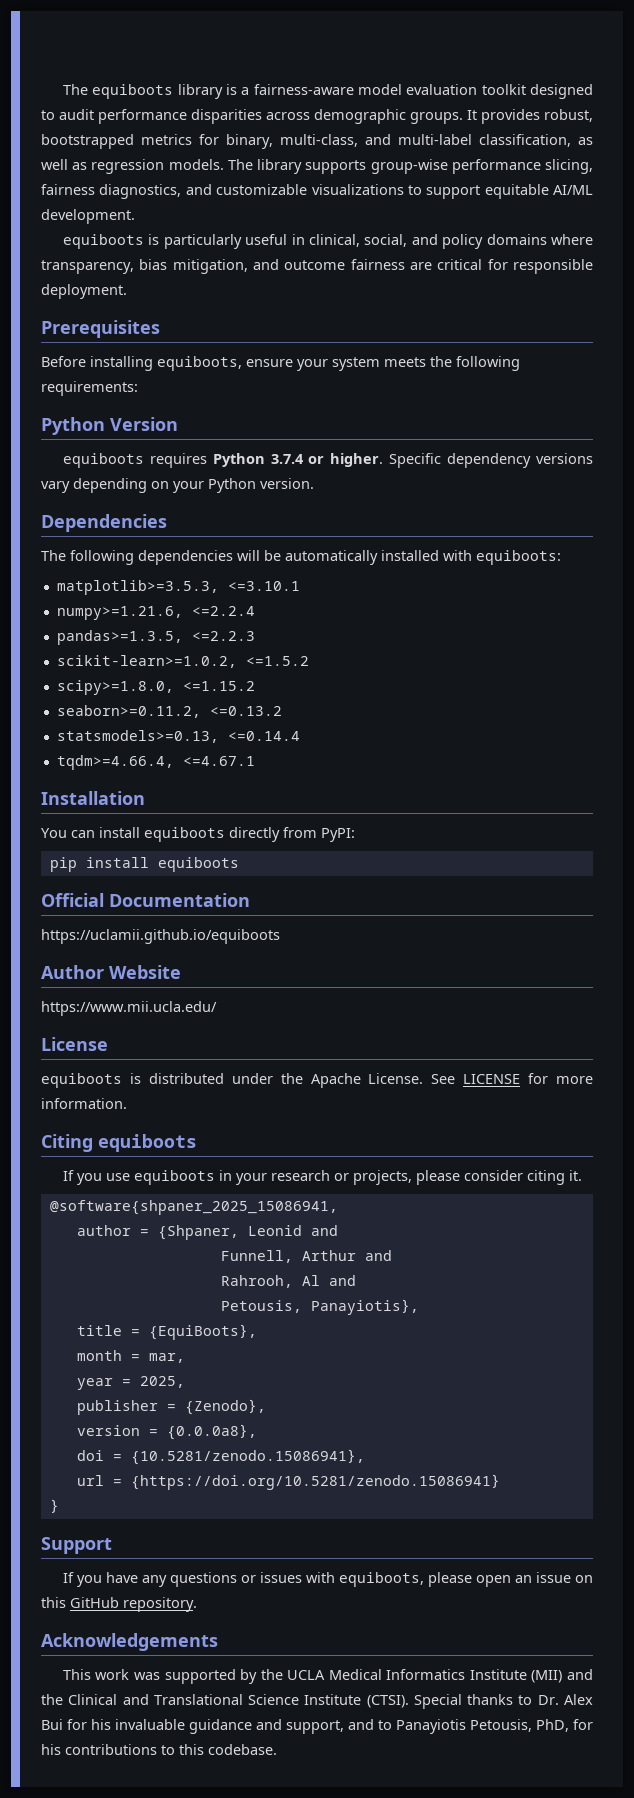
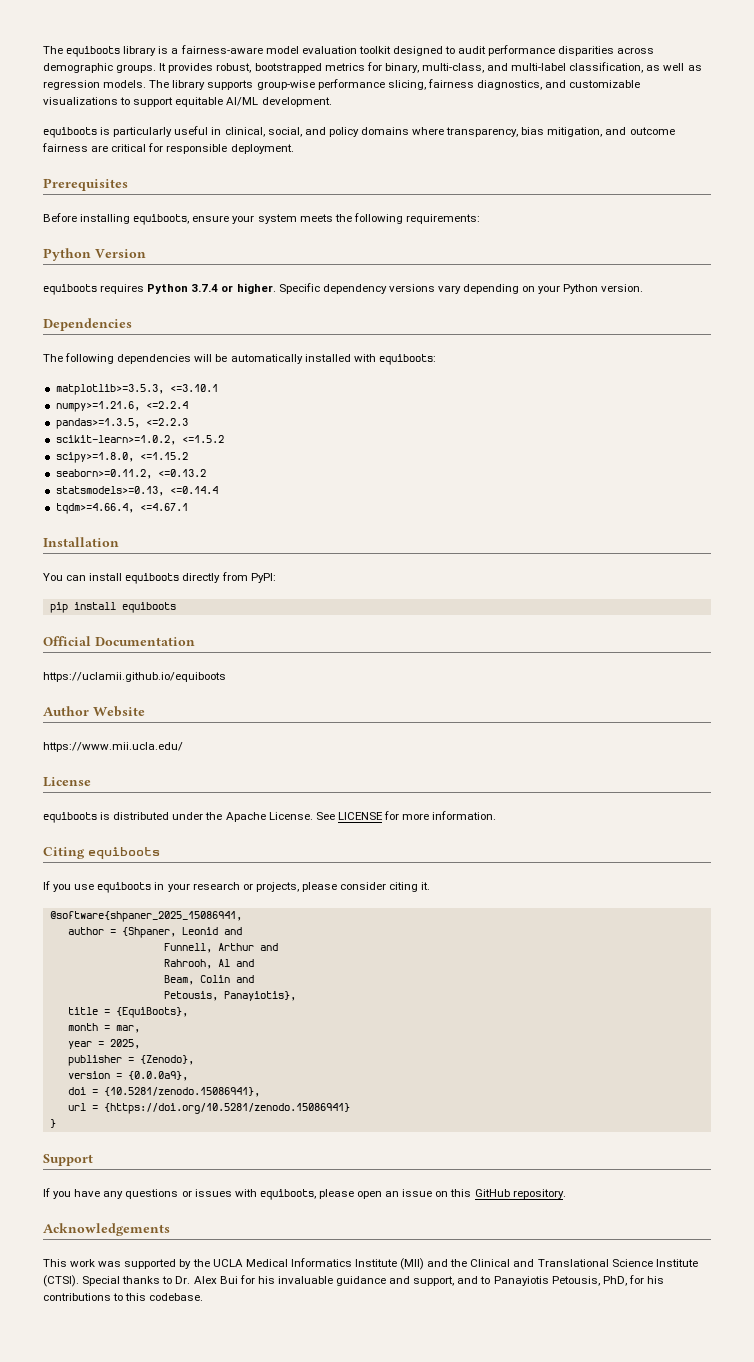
+ Beam, Colin and
- version = {0.0.0a8},
+ version = {0.0.0a9},

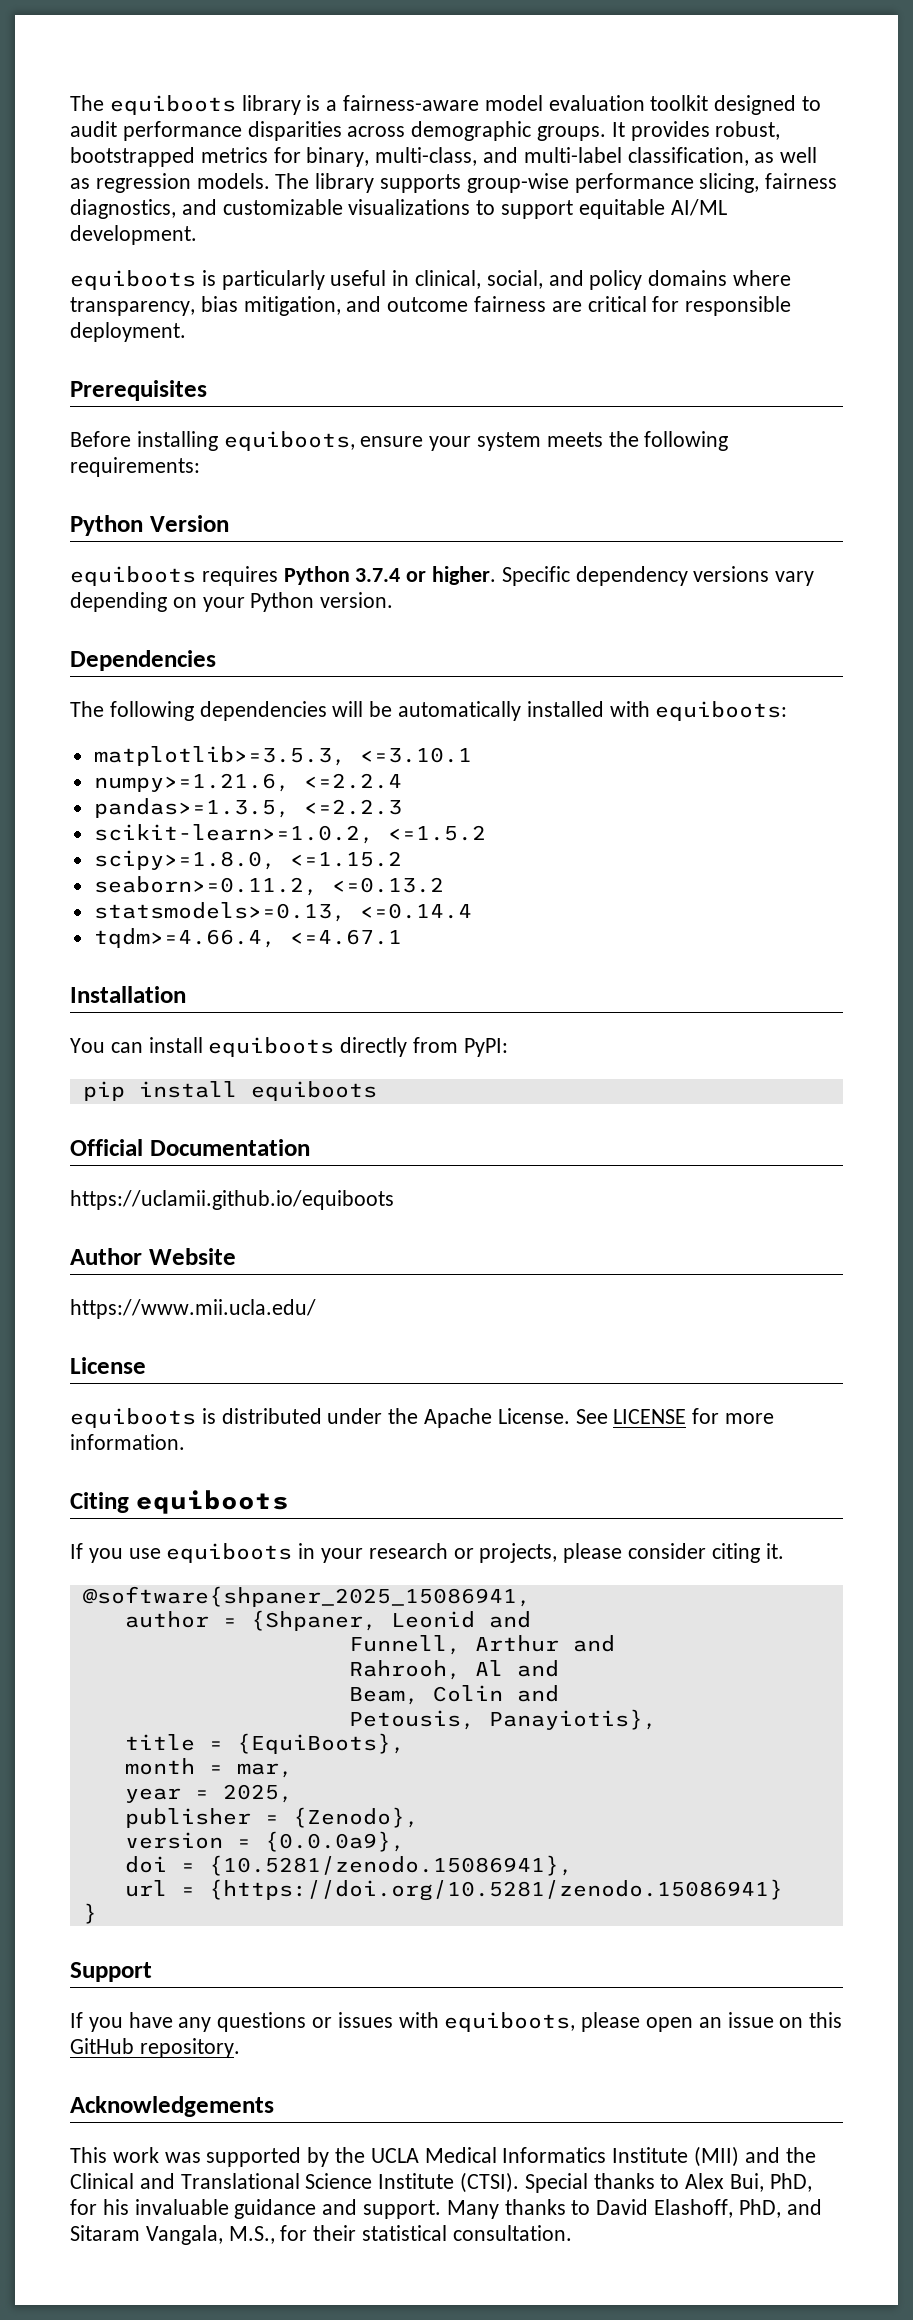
- Special thanks to Dr. Alex Bui for his invaluable guidance and support, and to Panayiotis Petousis, PhD, for his contributions to this codebase.
+ Special thanks to Alex Bui, PhD, for his invaluable guidance and support. Many thanks to David Elashoff, PhD, and Sitaram Vangala, M.S., for their statistical consultation.

